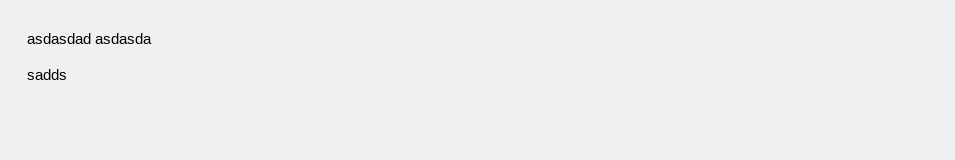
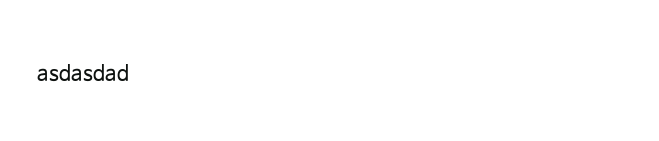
- asdasdad asdasda
- sadds
+ asdasdad

